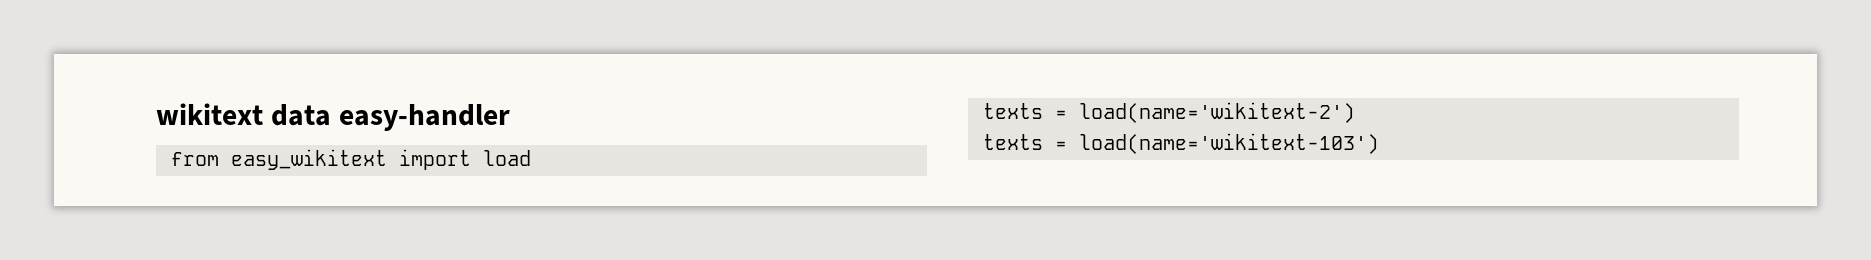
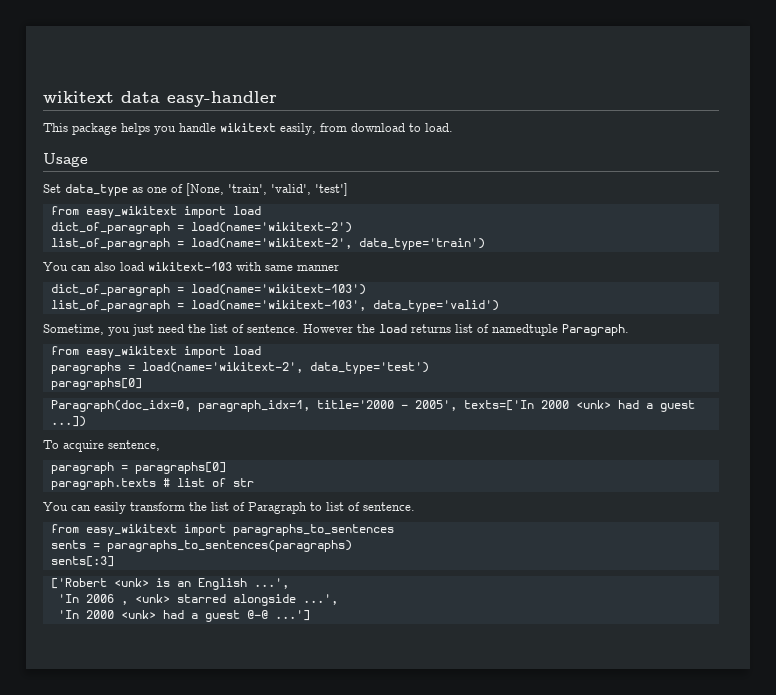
+ This package helps you handle wikitext easily, from download to load.
+ Usage
+ Set data_type as one of [None, 'train', 'valid', 'test']
  from easy_wikitext import load
- texts = load(name='wikitext-2')
+ dict_of_paragraph = load(name='wikitext-2')
- texts = load(name='wikitext-103')
+ list_of_paragraph = load(name='wikitext-2', data_type='train')
+ You can also load wikitext-103 with same manner
+ dict_of_paragraph = load(name='wikitext-103')
+ list_of_paragraph = load(name='wikitext-103', data_type='valid')
+ Sometime, you just need the list of sentence. However the load returns list of namedtuple Paragraph.
+ from easy_wikitext import load
+ paragraphs = load(name='wikitext-2', data_type='test')
+ paragraphs[0]
+ Paragraph(doc_idx=0, paragraph_idx=1, title='2000 – 2005', texts=['In 2000 <unk> had a guest ...])
+ To acquire sentence,
+ paragraph = paragraphs[0]
+ paragraph.texts # list of str
+ You can easily transform the list of Paragraph to list of sentence.
+ from easy_wikitext import paragraphs_to_sentences
+ sents = paragraphs_to_sentences(paragraphs)
+ sents[:3]
+ ['Robert <unk> is an English ...',
+ 'In 2006 , <unk> starred alongside ...',
+ 'In 2000 <unk> had a guest @-@ ...']

